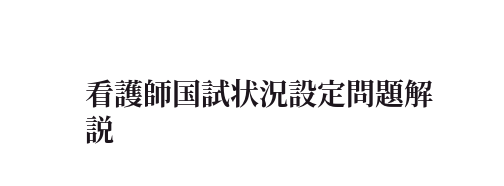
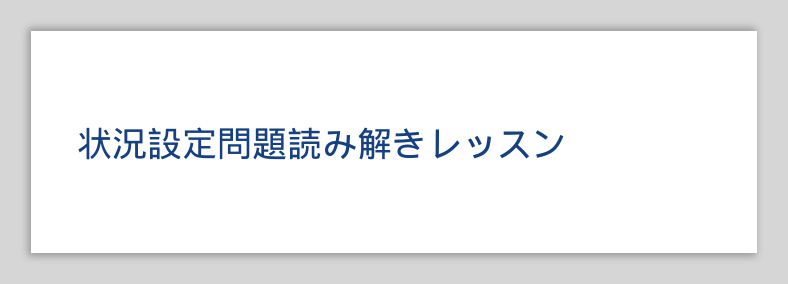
- 看護師国試状況設定問題解説
+ 状況設定問題読み解きレッスン

